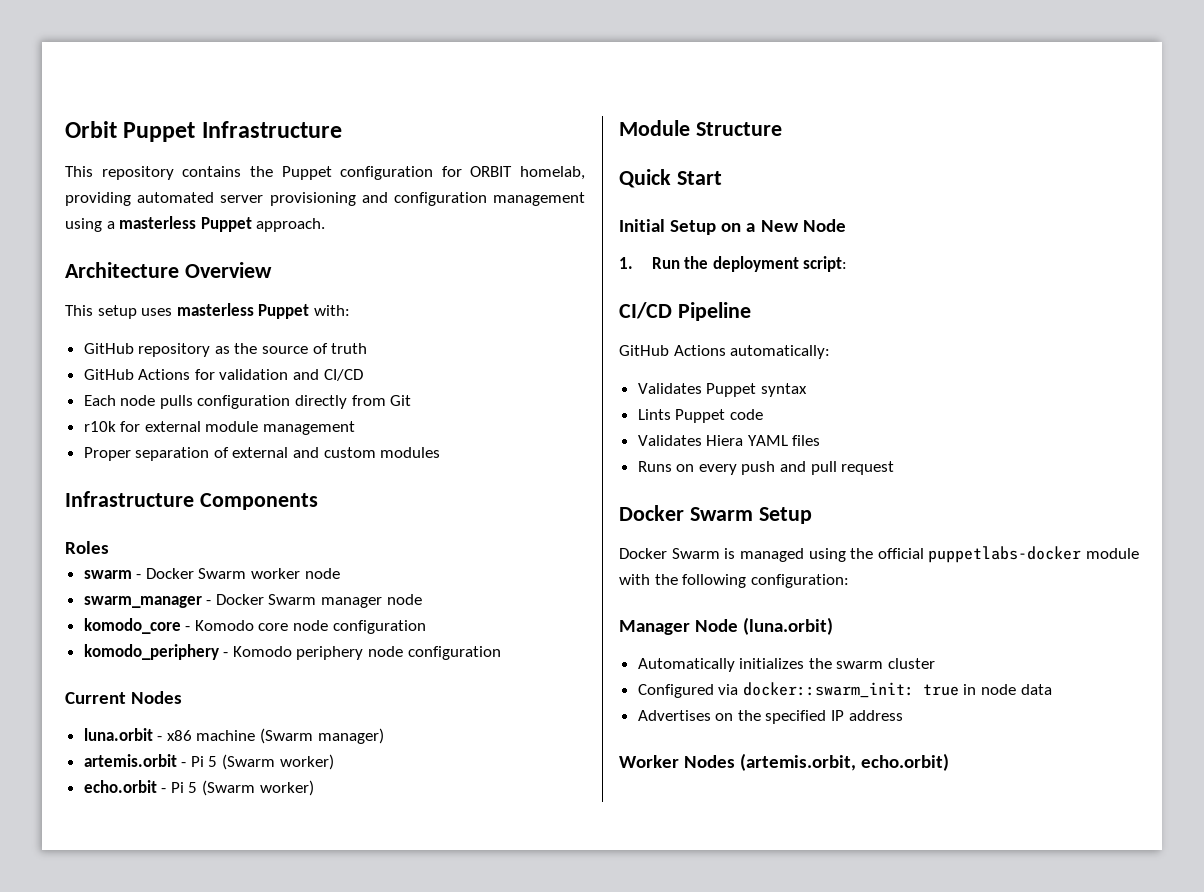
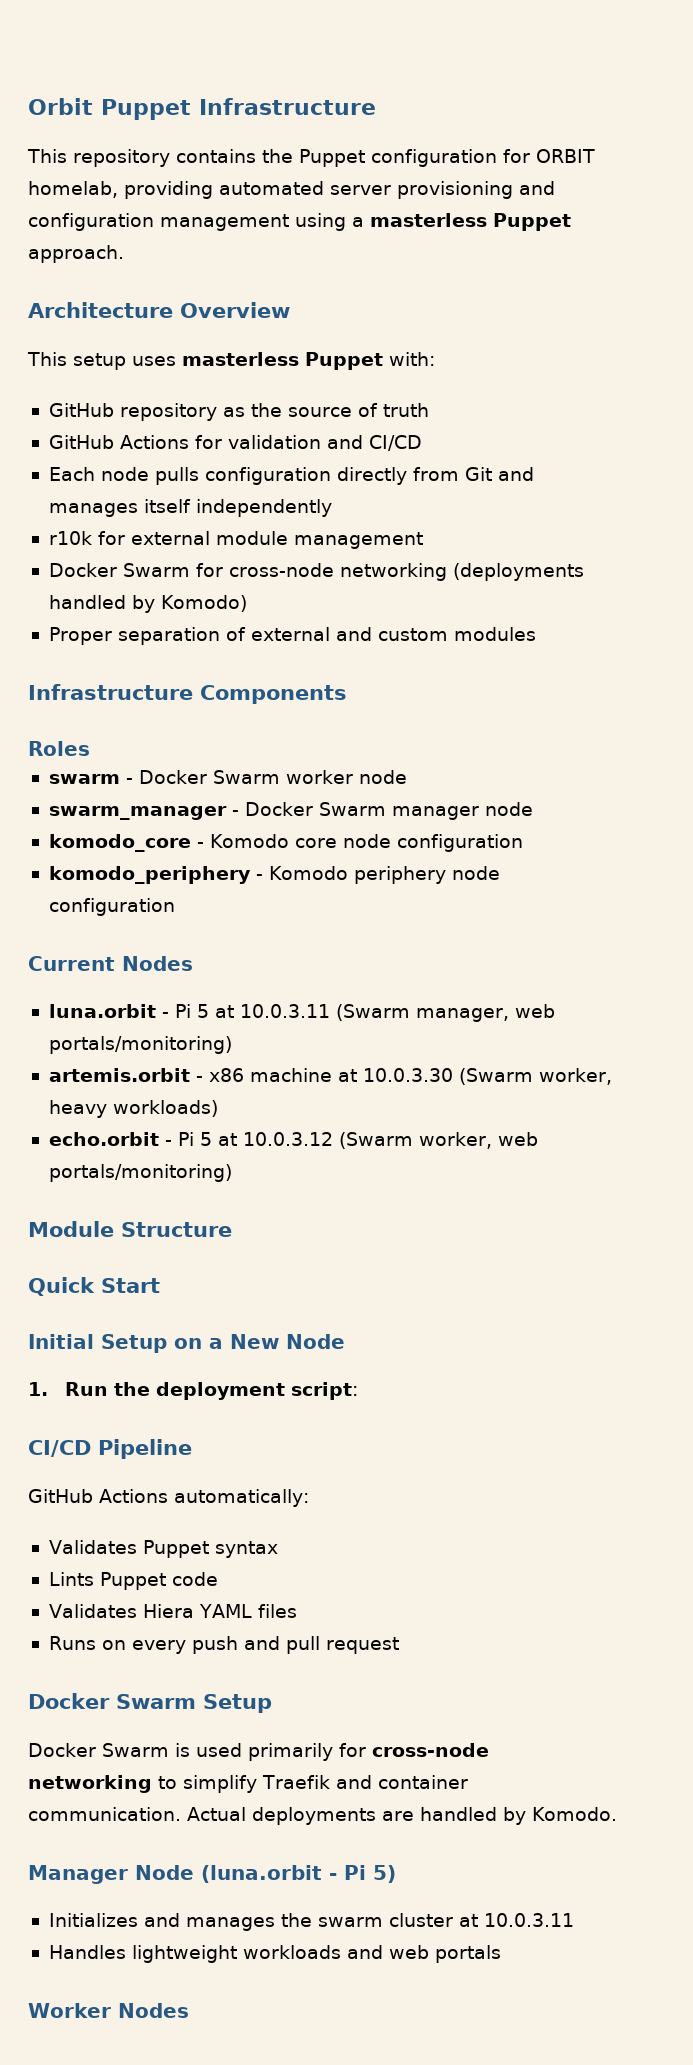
- Each node pulls configuration directly from Git
+ Each node pulls configuration directly from Git and manages itself independently
+ Docker Swarm for cross-node networking (deployments handled by Komodo)
- luna.orbit - x86 machine (Swarm manager)
- artemis.orbit - Pi 5 (Swarm worker)
- echo.orbit - Pi 5 (Swarm worker)
+ luna.orbit - Pi 5 at 10.0.3.11 (Swarm manager, web portals/monitoring)
+ artemis.orbit - x86 machine at 10.0.3.30 (Swarm worker, heavy workloads)
+ echo.orbit - Pi 5 at 10.0.3.12 (Swarm worker, web portals/monitoring)
- Docker Swarm is managed using the official puppetlabs-docker module with the following configuration:
- Manager Node (luna.orbit)
- Automatically initializes the swarm cluster
- Configured via docker::swarm_init: true in node data
- Advertises on the specified IP address
+ Docker Swarm is used primarily for cross-node networking to simplify Traefik and container communication. Actual deployments are handled by Komodo.
+ Manager Node (luna.orbit - Pi 5)
+ Initializes and manages the swarm cluster at 10.0.3.11
+ Handles lightweight workloads and web portals
- Worker Nodes (artemis.orbit, echo.orbit)
+ Worker Nodes

